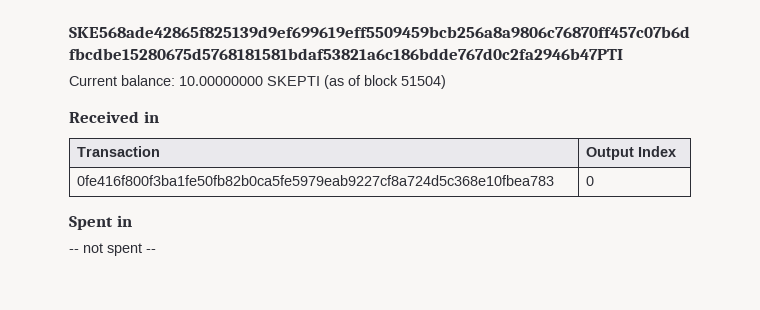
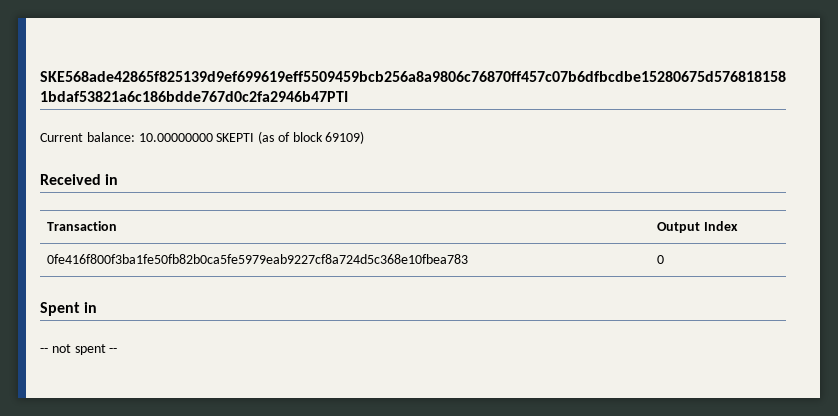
- Current balance: 10.00000000 SKEPTI (as of block 51504)
+ Current balance: 10.00000000 SKEPTI (as of block 69109)

